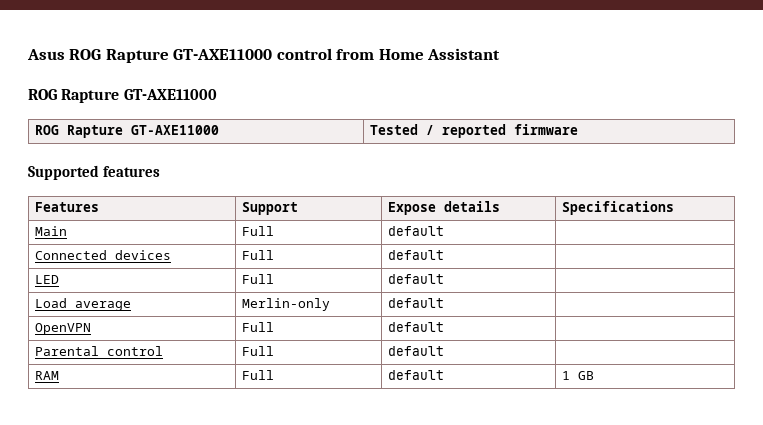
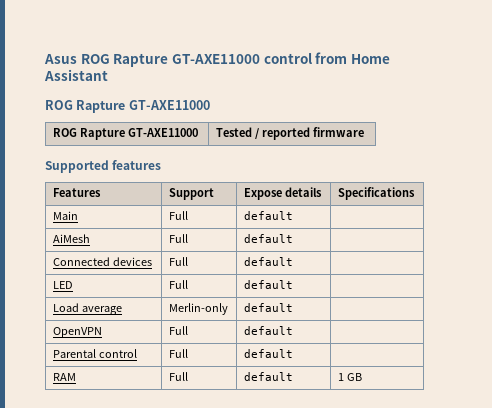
+ AiMesh | Full | default |

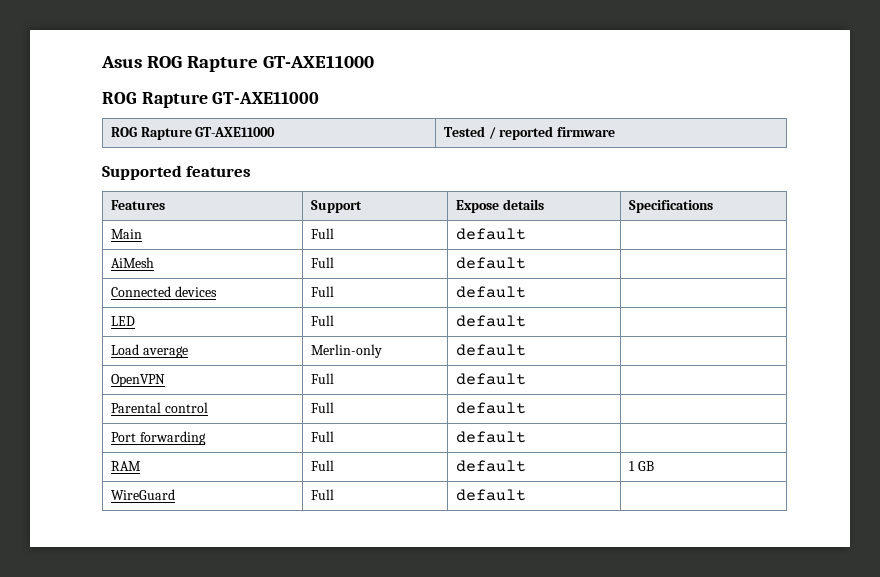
- Asus ROG Rapture GT-AXE11000 control from Home Assistant
+ Asus ROG Rapture GT-AXE11000
+ Port forwarding | Full | default |
+ WireGuard | Full | default |

